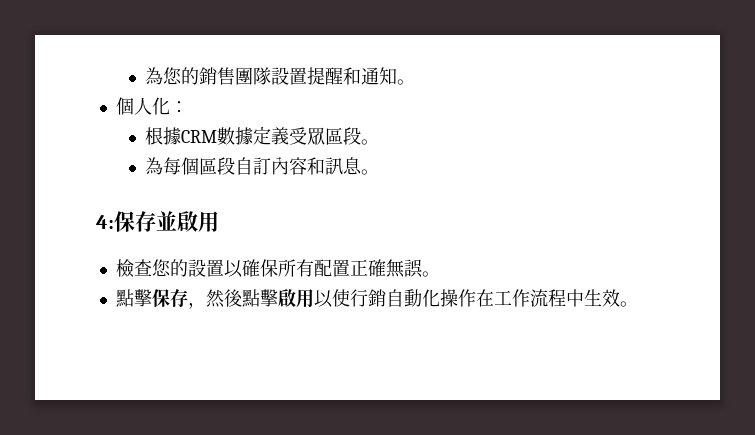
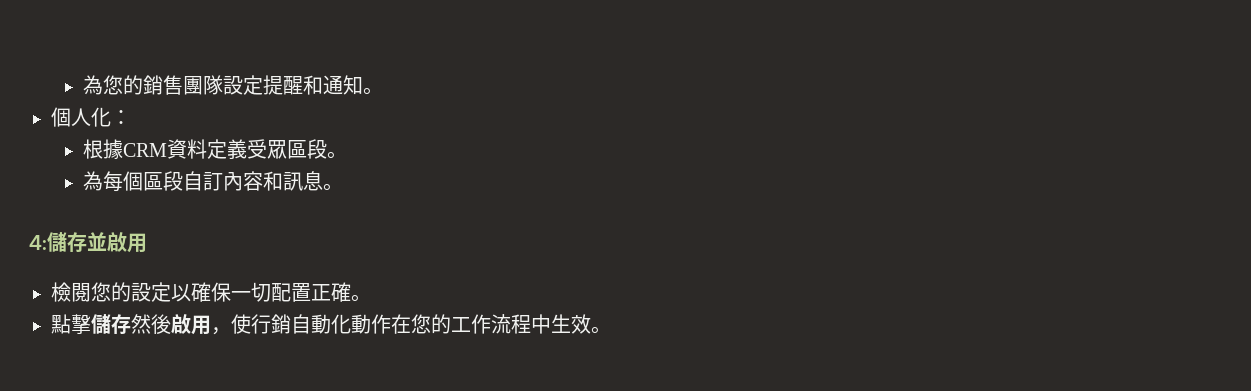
- 為您的銷售團隊設置提醒和通知。
+ 為您的銷售團隊設定提醒和通知。
- 根據CRM數據定義受眾區段。
+ 根據CRM資料定義受眾區段。
- 4:保存並啟用
+ 4:儲存並啟用
- 檢查您的設置以確保所有配置正確無誤。
+ 檢閱您的設定以確保一切配置正確。
- 點擊保存，然後點擊啟用以使行銷自動化操作在工作流程中生效。
+ 點擊儲存然後啟用，使行銷自動化動作在您的工作流程中生效。

